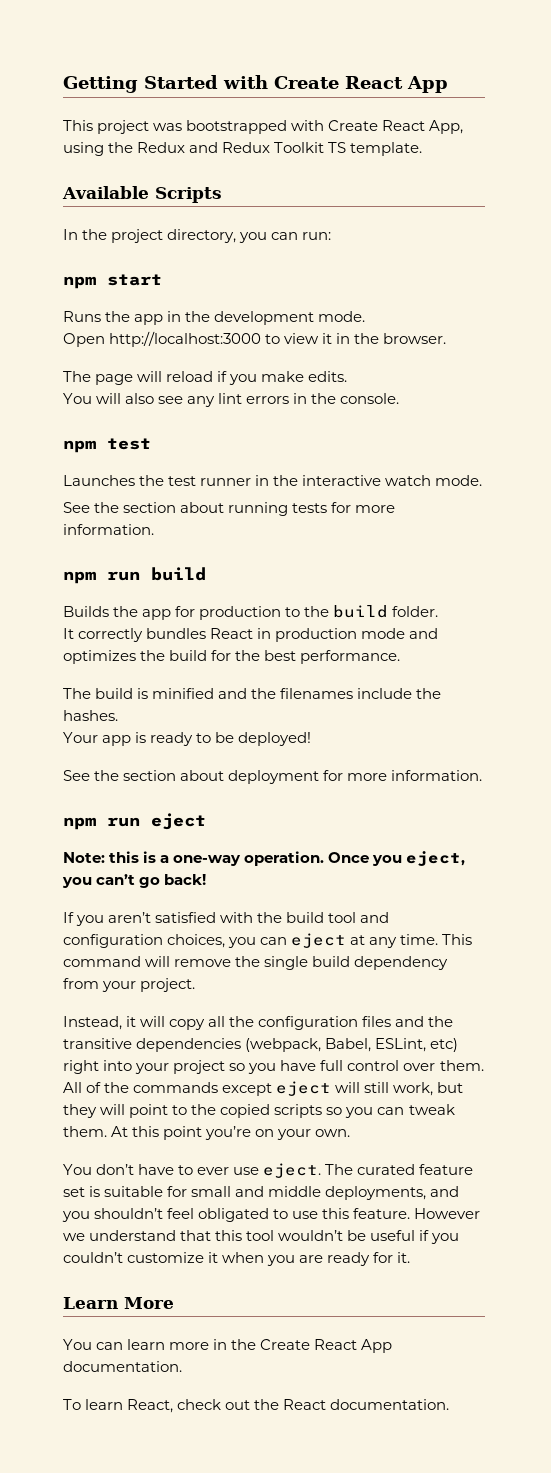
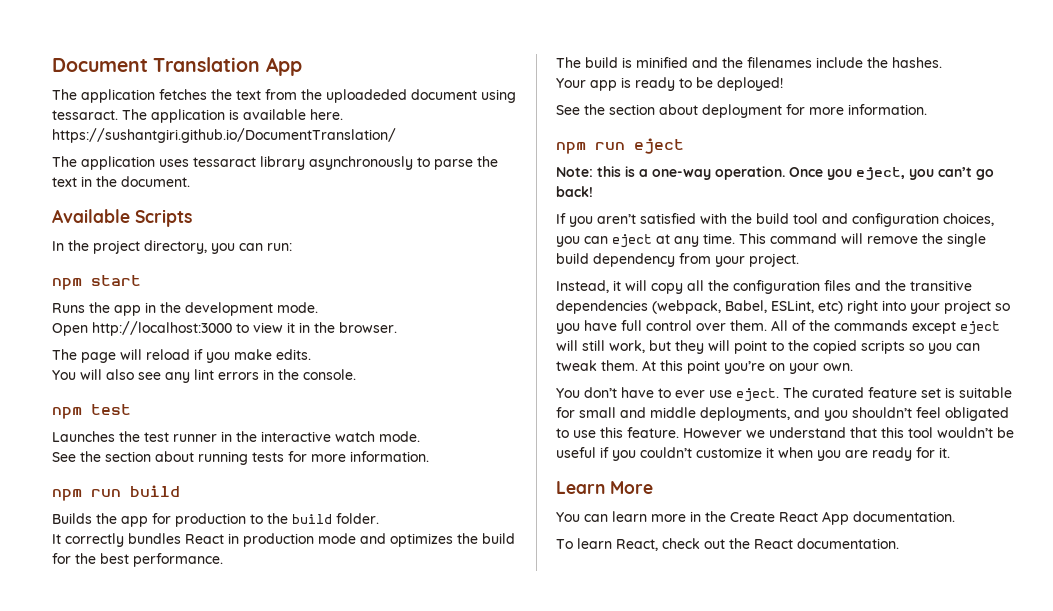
- Getting Started with Create React App
- This project was bootstrapped with Create React App, using the Redux and Redux Toolkit TS template.
+ Document Translation App
+ The application fetches the text from the uploadeded document using tessaract. The application is available here. https://sushantgiri.github.io/DocumentTranslation/
+ The application uses tessaract library asynchronously to parse the text in the document.

